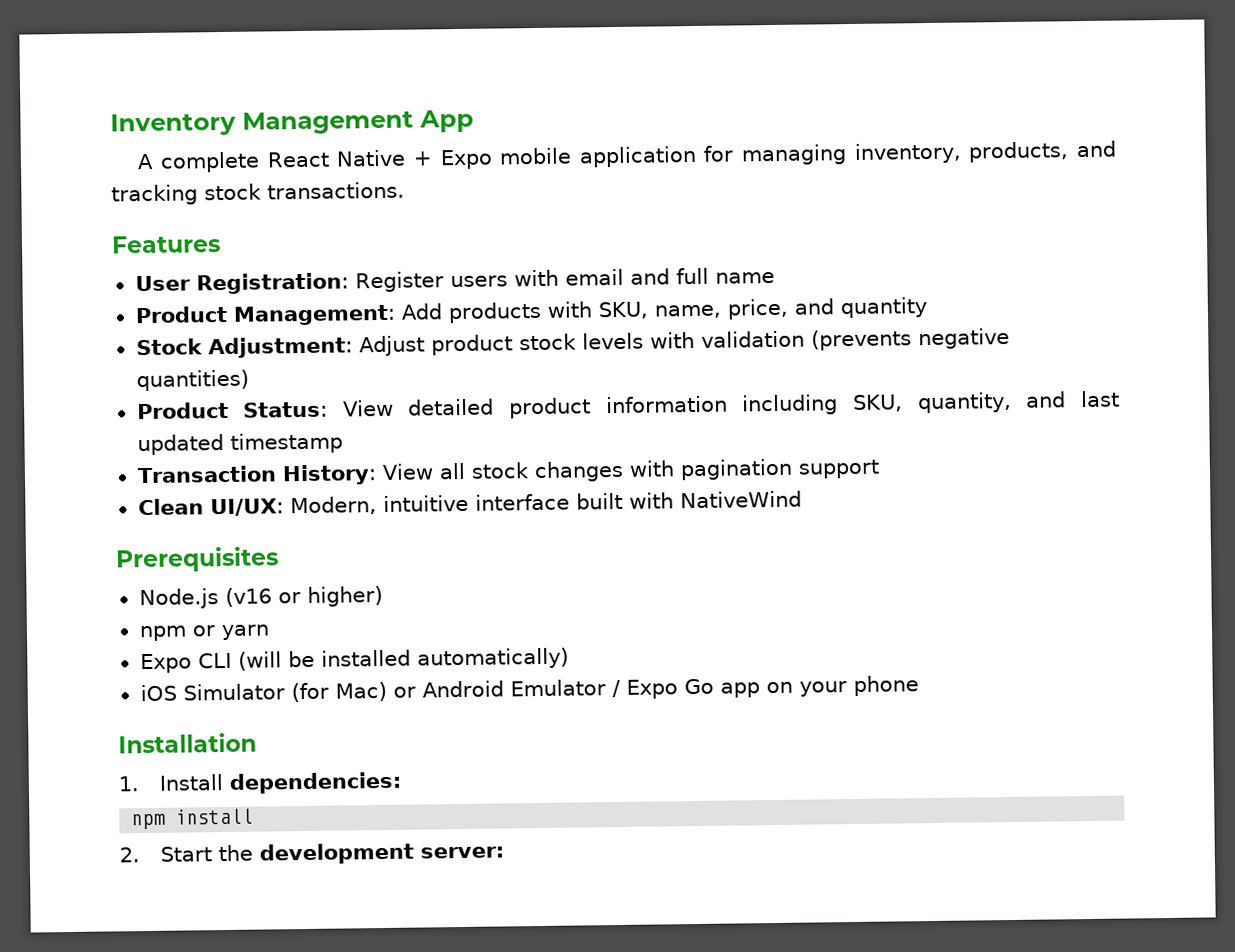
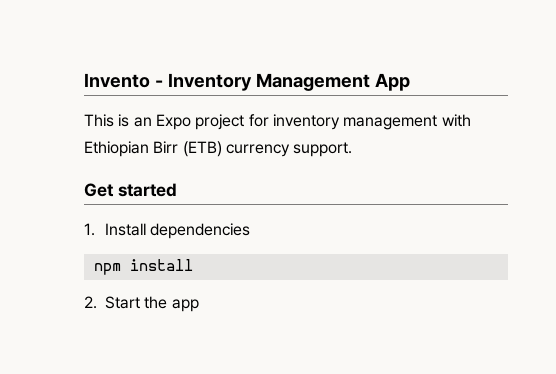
- Inventory Management App
+ Invento - Inventory Management App
- A complete React Native + Expo mobile application for managing inventory, products, and tracking stock transactions.
- Features
- User Registration: Register users with email and full name
- Product Management: Add products with SKU, name, price, and quantity
- Stock Adjustment: Adjust product stock levels with validation (prevents negative quantities)
- Product Status: View detailed product information including SKU, quantity, and last updated timestamp
- Transaction History: View all stock changes with pagination support
- Clean UI/UX: Modern, intuitive interface built with NativeWind
- Prerequisites
- Node.js (v16 or higher)
- npm or yarn
- Expo CLI (will be installed automatically)
- iOS Simulator (for Mac) or Android Emulator / Expo Go app on your phone
- Installation
+ This is an Expo project for inventory management with Ethiopian Birr (ETB) currency support.
+ Get started
- 1. Install dependencies:
+ 1. Install dependencies
- 2. Start the development server:
+ 2. Start the app

